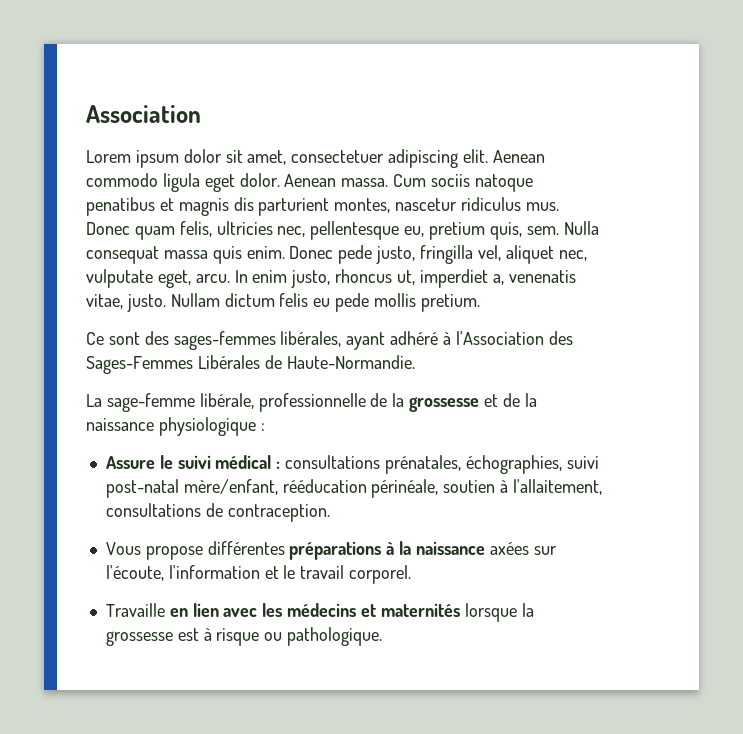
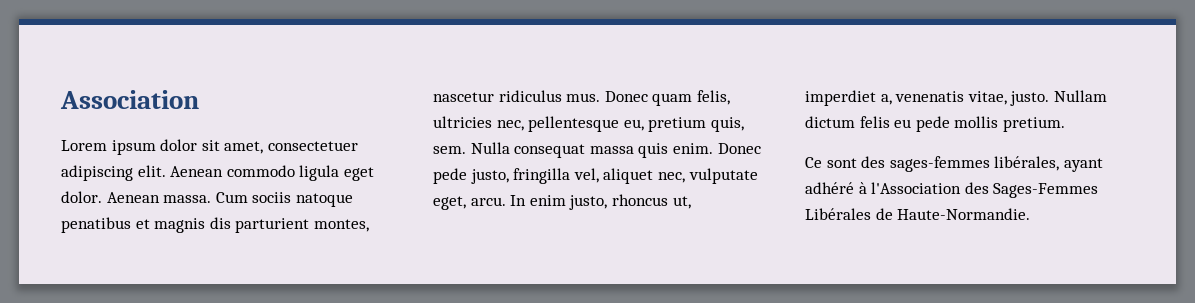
- La sage-femme libérale, professionnelle de la grossesse et de la naissance physiologique :
- Assure le suivi médical : consultations prénatales, échographies, suivi post-natal mère/enfant, rééducation périnéale, soutien à l'allaitement, consultations de contraception.
- Vous propose différentes préparations à la naissance axées sur l'écoute, l'information et le travail corporel.
- Travaille en lien avec les médecins et maternités lorsque la grossesse est à risque ou pathologique.

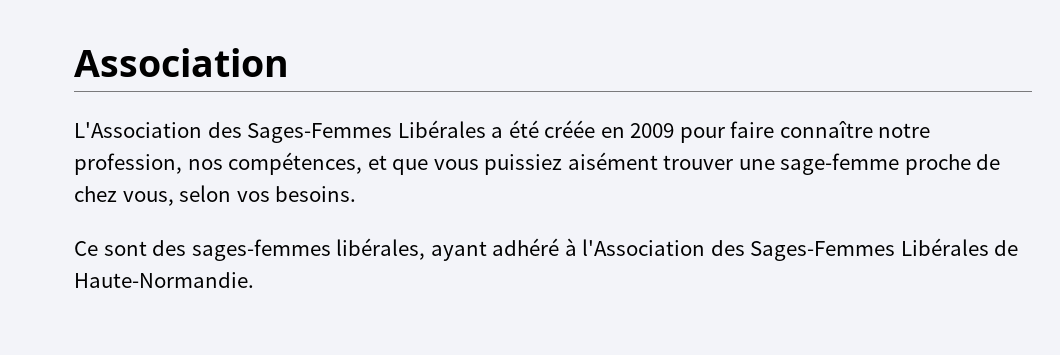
- Lorem ipsum dolor sit amet, consectetuer adipiscing elit. Aenean commodo ligula eget dolor. Aenean massa. Cum sociis natoque penatibus et magnis dis parturient montes, nascetur ridiculus mus. Donec quam felis, ultricies nec, pellentesque eu, pretium quis, sem. Nulla consequat massa quis enim. Donec pede justo, fringilla vel, aliquet nec, vulputate eget, arcu. In enim justo, rhoncus ut, imperdiet a, venenatis vitae, justo. Nullam dictum felis eu pede mollis pretium.
+ L'Association des Sages-Femmes Libérales a été créée en 2009 pour faire connaître notre profession, nos compétences, et que vous puissiez aisément trouver une sage-femme proche de chez vous, selon vos besoins.

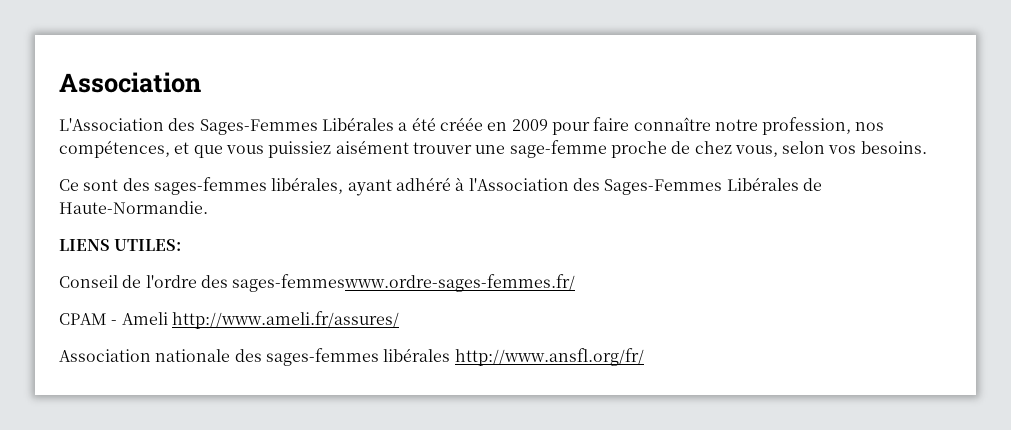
+ LIENS UTILES:
+ Conseil de l'ordre des sages-femmeswww.ordre-sages-femmes.fr/
+ CPAM - Ameli http://www.ameli.fr/assures/
+ Association nationale des sages-femmes libérales http://www.ansfl.org/fr/

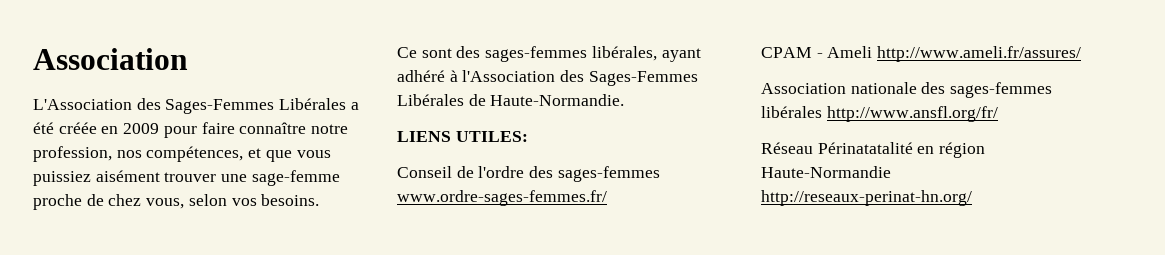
- Conseil de l'ordre des sages-femmeswww.ordre-sages-femmes.fr/
+ Conseil de l'ordre des sages-femmes www.ordre-sages-femmes.fr/
+ Réseau Périnatatalité en région Haute-Normandie http://reseaux-perinat-hn.org/

